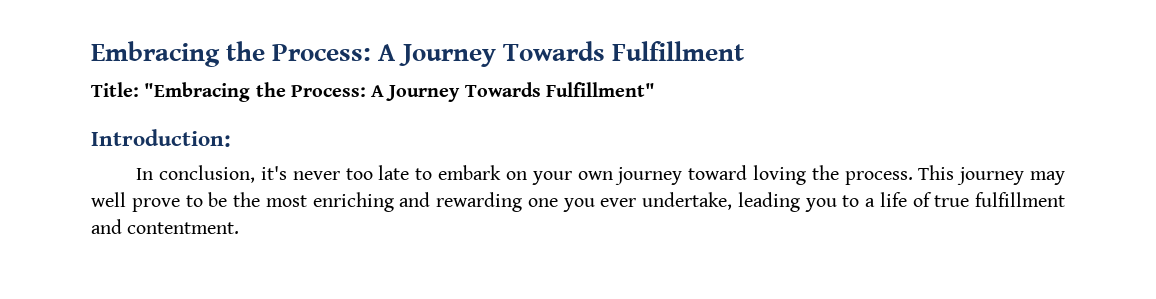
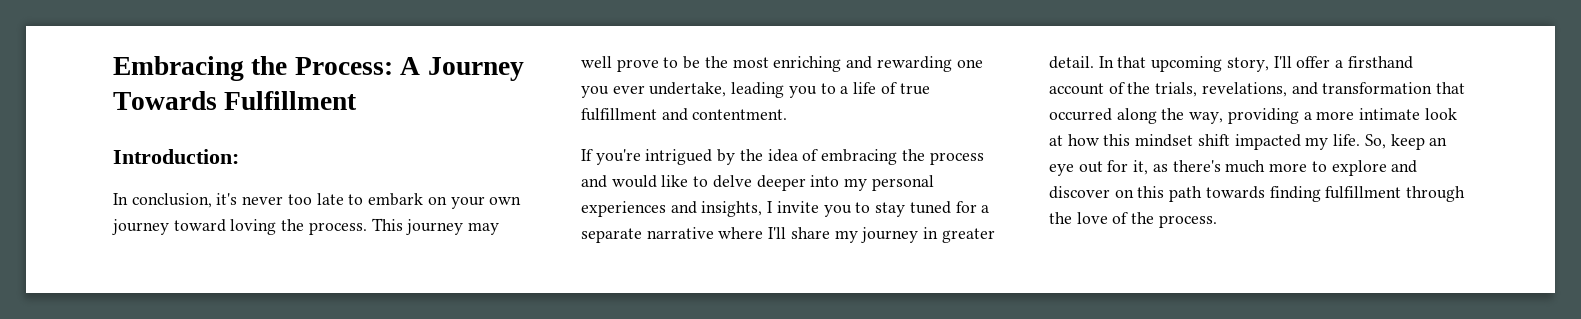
- Title: "Embracing the Process: A Journey Towards Fulfillment"
+ If you're intrigued by the idea of embracing the process and would like to delve deeper into my personal experiences and insights, I invite you to stay tuned for a separate narrative where I'll share my journey in greater detail. In that upcoming story, I'll offer a firsthand account of the trials, revelations, and transformation that occurred along the way, providing a more intimate look at how this mindset shift impacted my life. So, keep an eye out for it, as there's much more to explore and discover on this path towards finding fulfillment through the love of the process.

